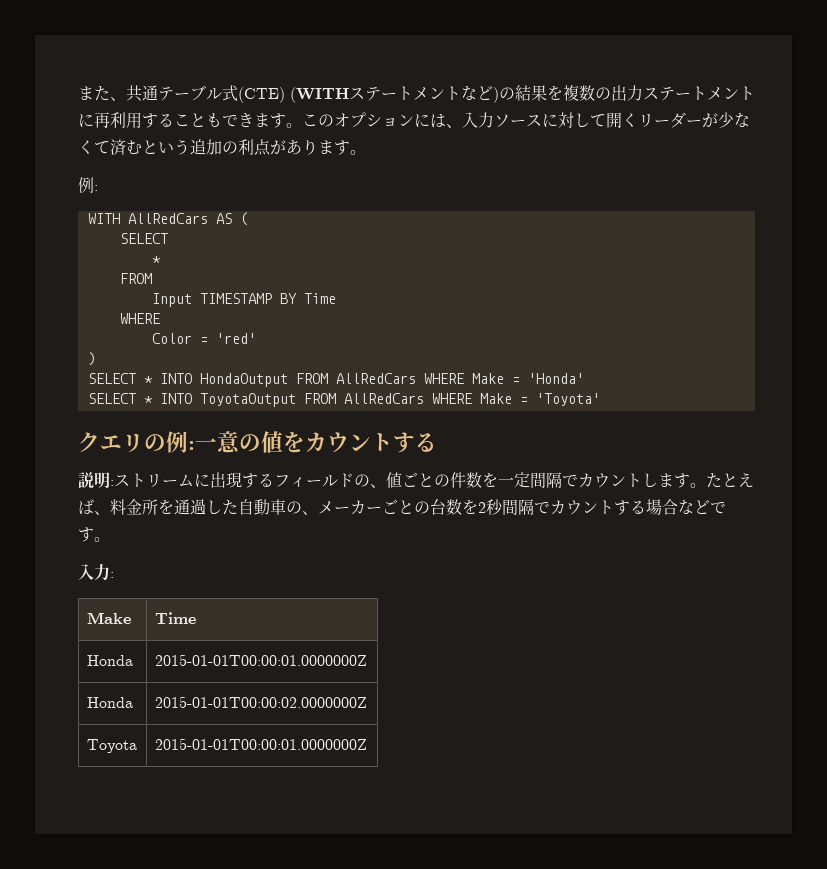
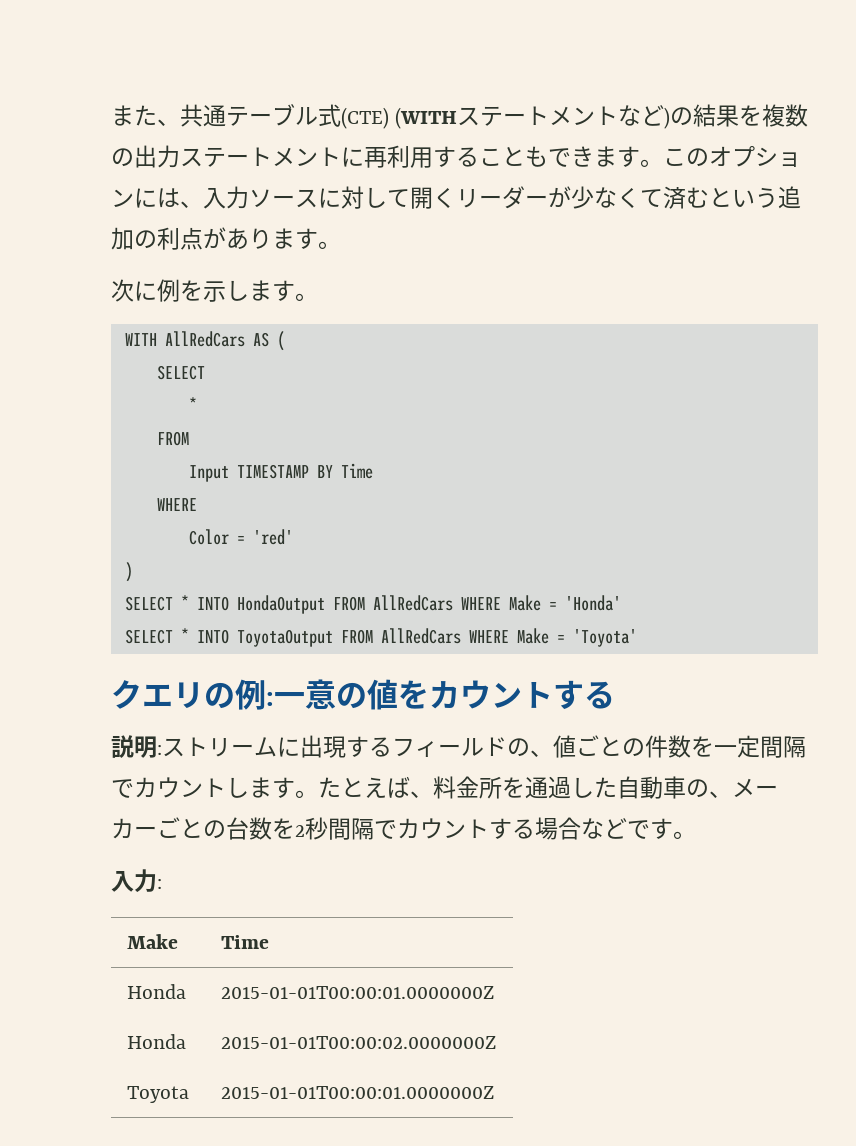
  このオプションには、入力ソースに対して開くリーダーが少なくて済むという追加の利点があります。
- 例:
+ 次に例を示します。

